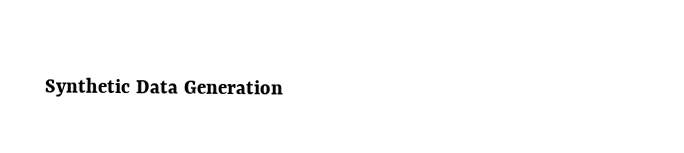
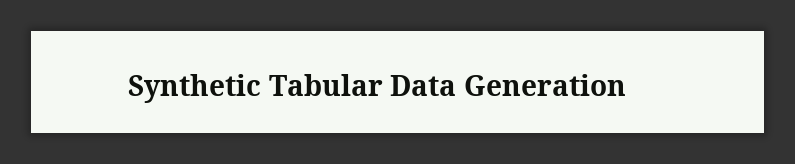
- Synthetic Data Generation
+ Synthetic Tabular Data Generation

